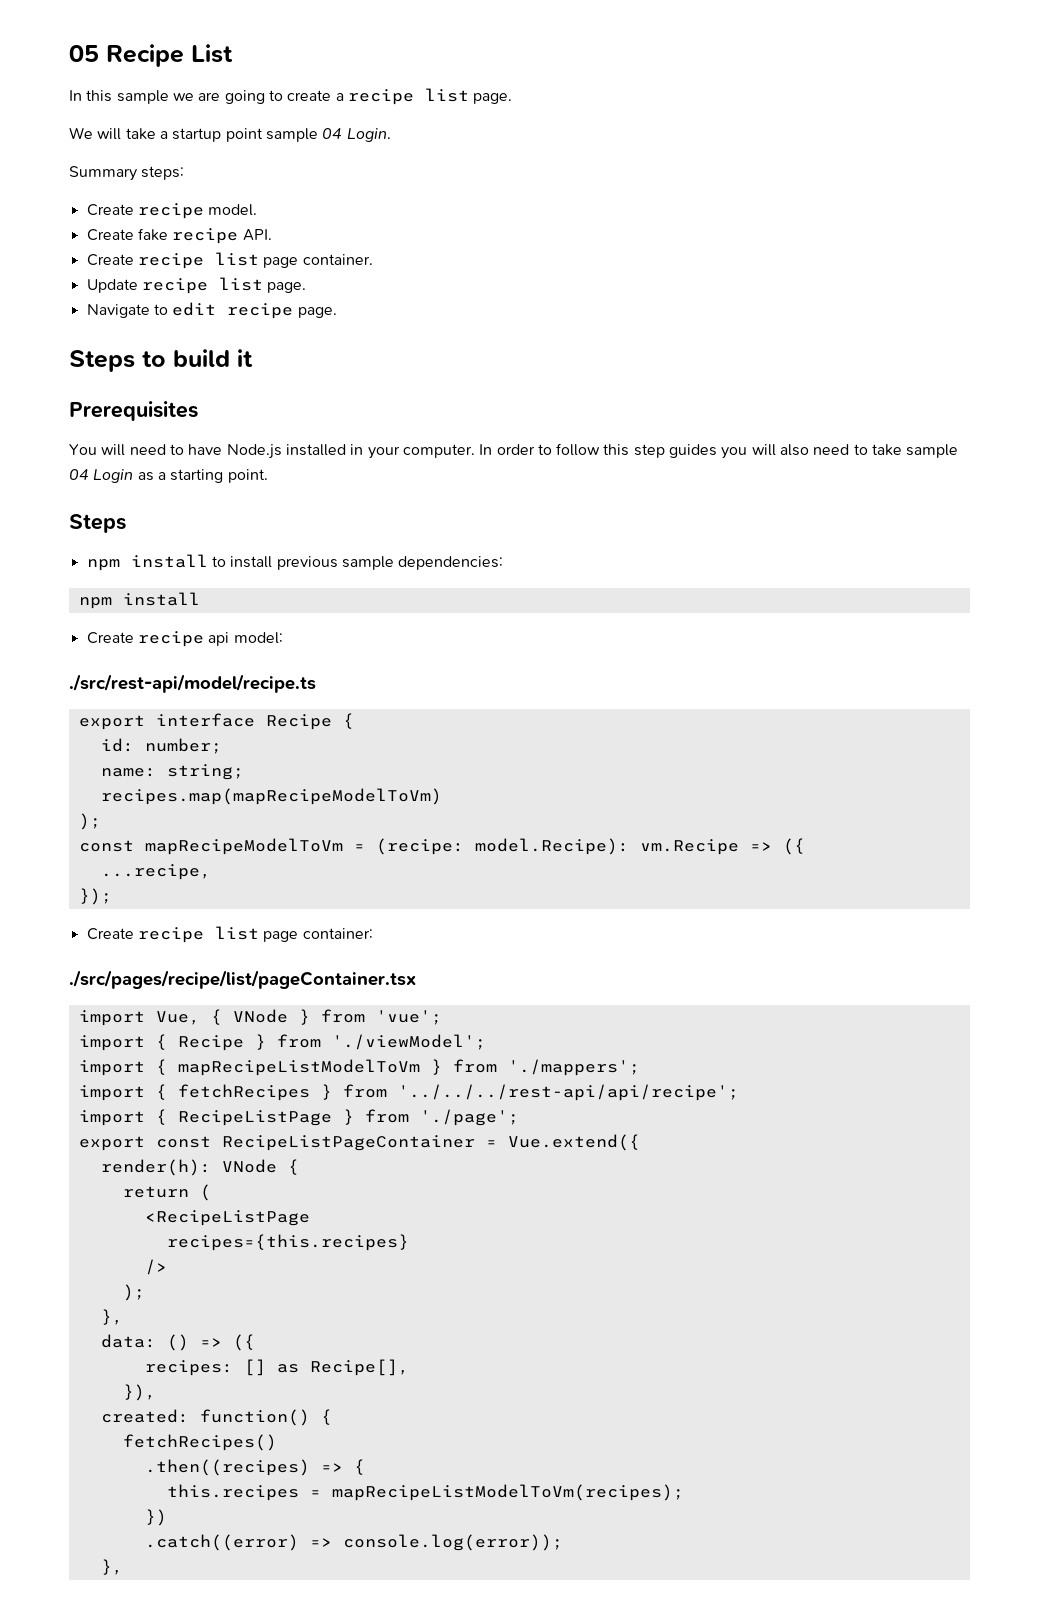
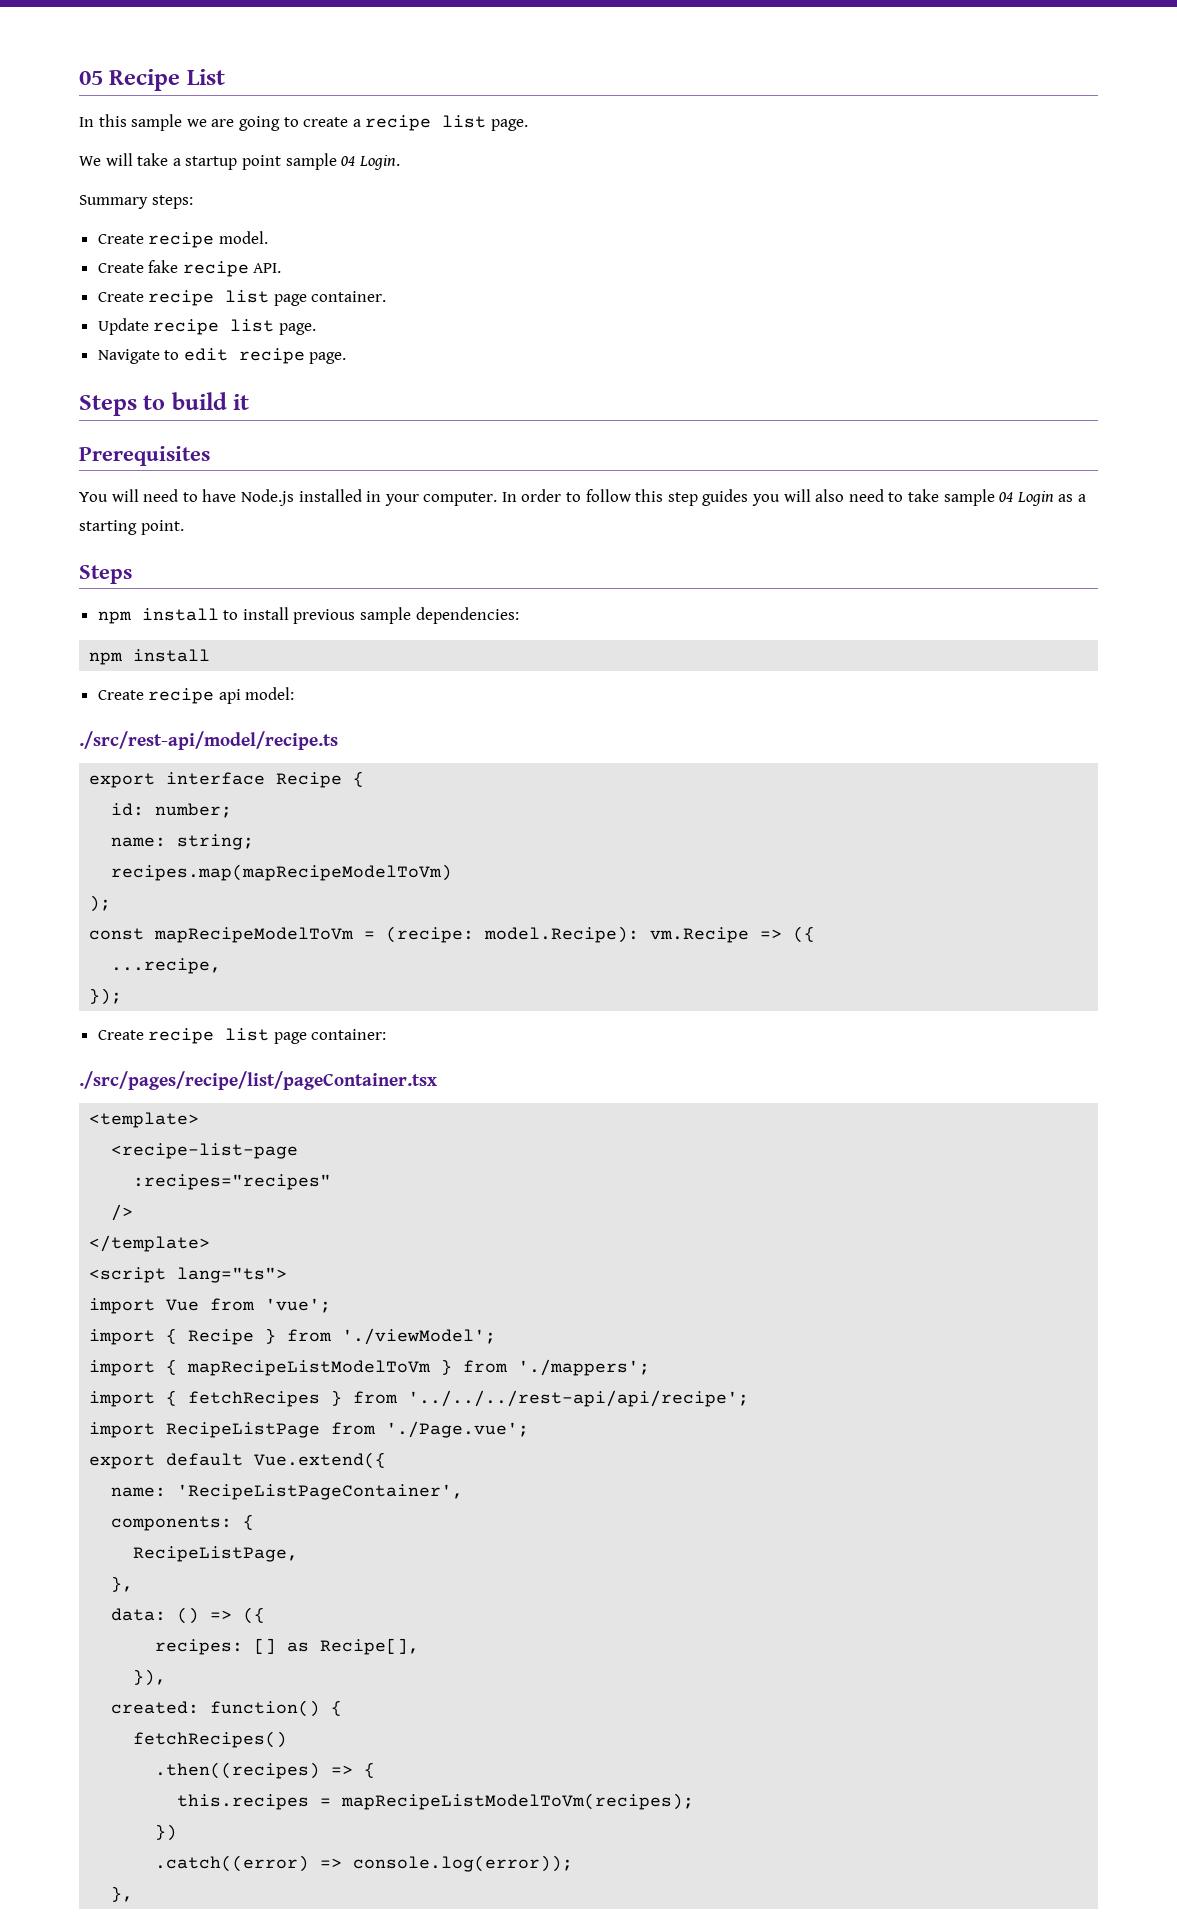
- import Vue, { VNode } from 'vue';
+ <template>
+ <recipe-list-page
+ :recipes="recipes"
+ />
+ </template>
+ <script lang="ts">
+ import Vue from 'vue';
- import { RecipeListPage } from './page';
- export const RecipeListPageContainer = Vue.extend({
- render(h): VNode {
- return (
- <RecipeListPage
- recipes={this.recipes}
- />
- );
+ import RecipeListPage from './Page.vue';
+ export default Vue.extend({
+ name: 'RecipeListPageContainer',
+ components: {
+ RecipeListPage,

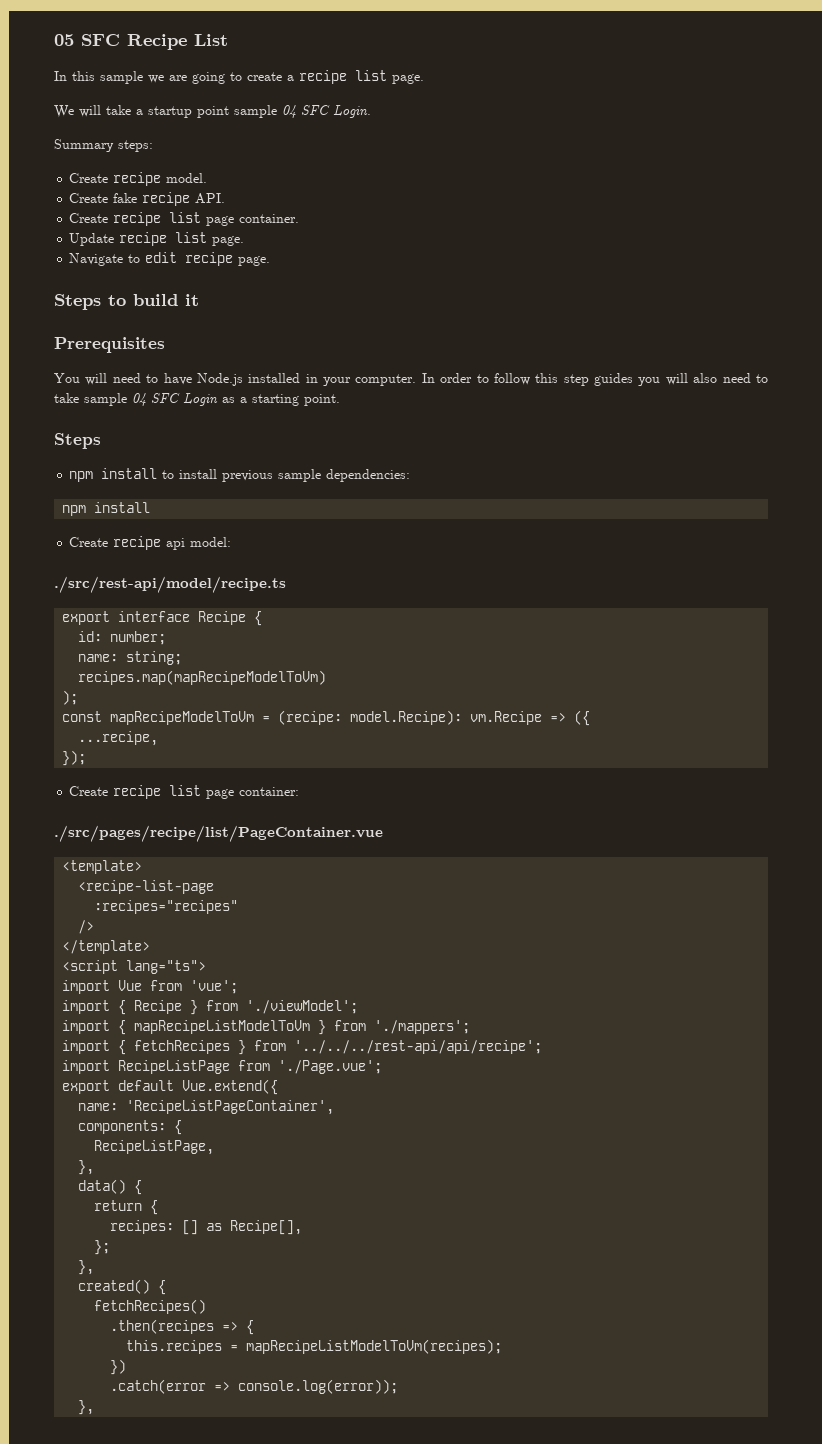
- 05 Recipe List
+ 05 SFC Recipe List
- We will take a startup point sample 04 Login.
+ We will take a startup point sample 04 SFC Login.
- In order to follow this step guides you will also need to take sample 04 Login as a starting point.
+ In order to follow this step guides you will also need to take sample 04 SFC Login as a starting point.
- ./src/pages/recipe/list/pageContainer.tsx
+ ./src/pages/recipe/list/PageContainer.vue
- data: () => ({
+ data() {
+ return {
- }),
- created: function() {
+ };
+ },
+ created() {
- .then((recipes) => {
+ .then(recipes => {
- .catch((error) => console.log(error));
+ .catch(error => console.log(error));

